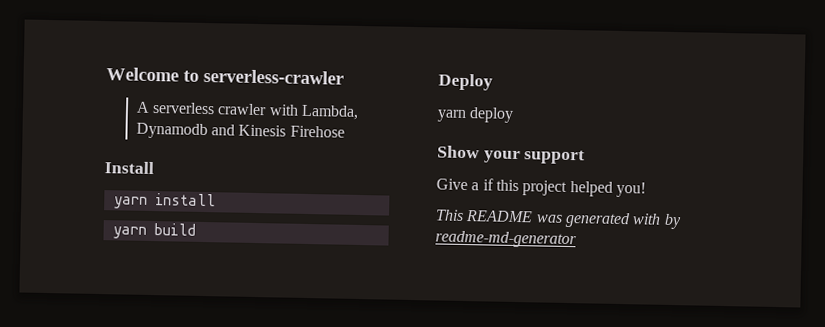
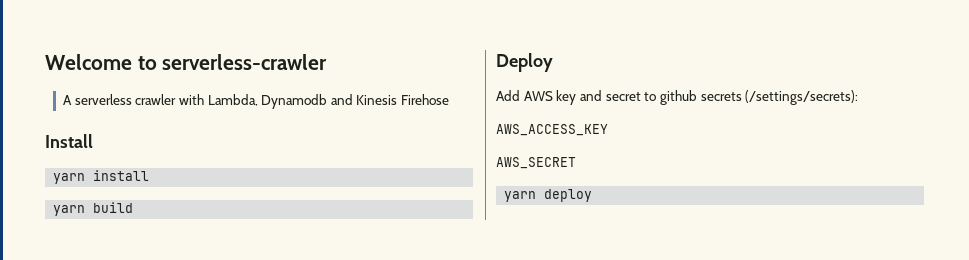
+ Add AWS key and secret to github secrets (/settings/secrets):
+ AWS_ACCESS_KEY
+ AWS_SECRET
  yarn deploy
- Show your support
- Give a if this project helped you!
- This README was generated with by readme-md-generator

